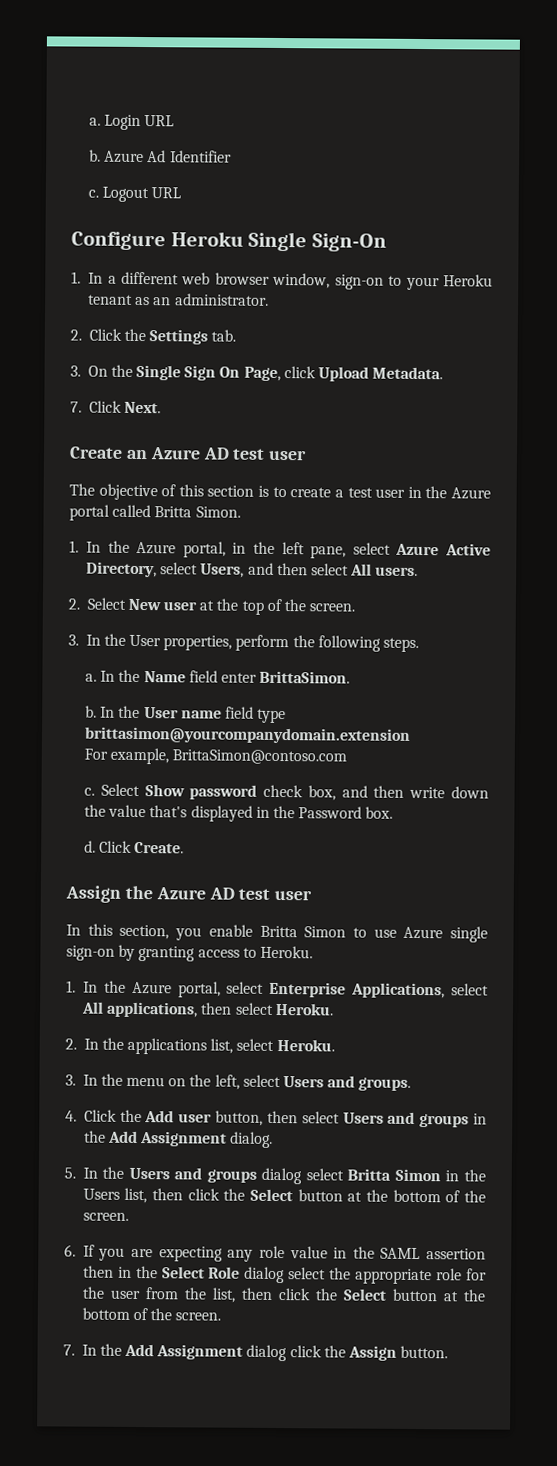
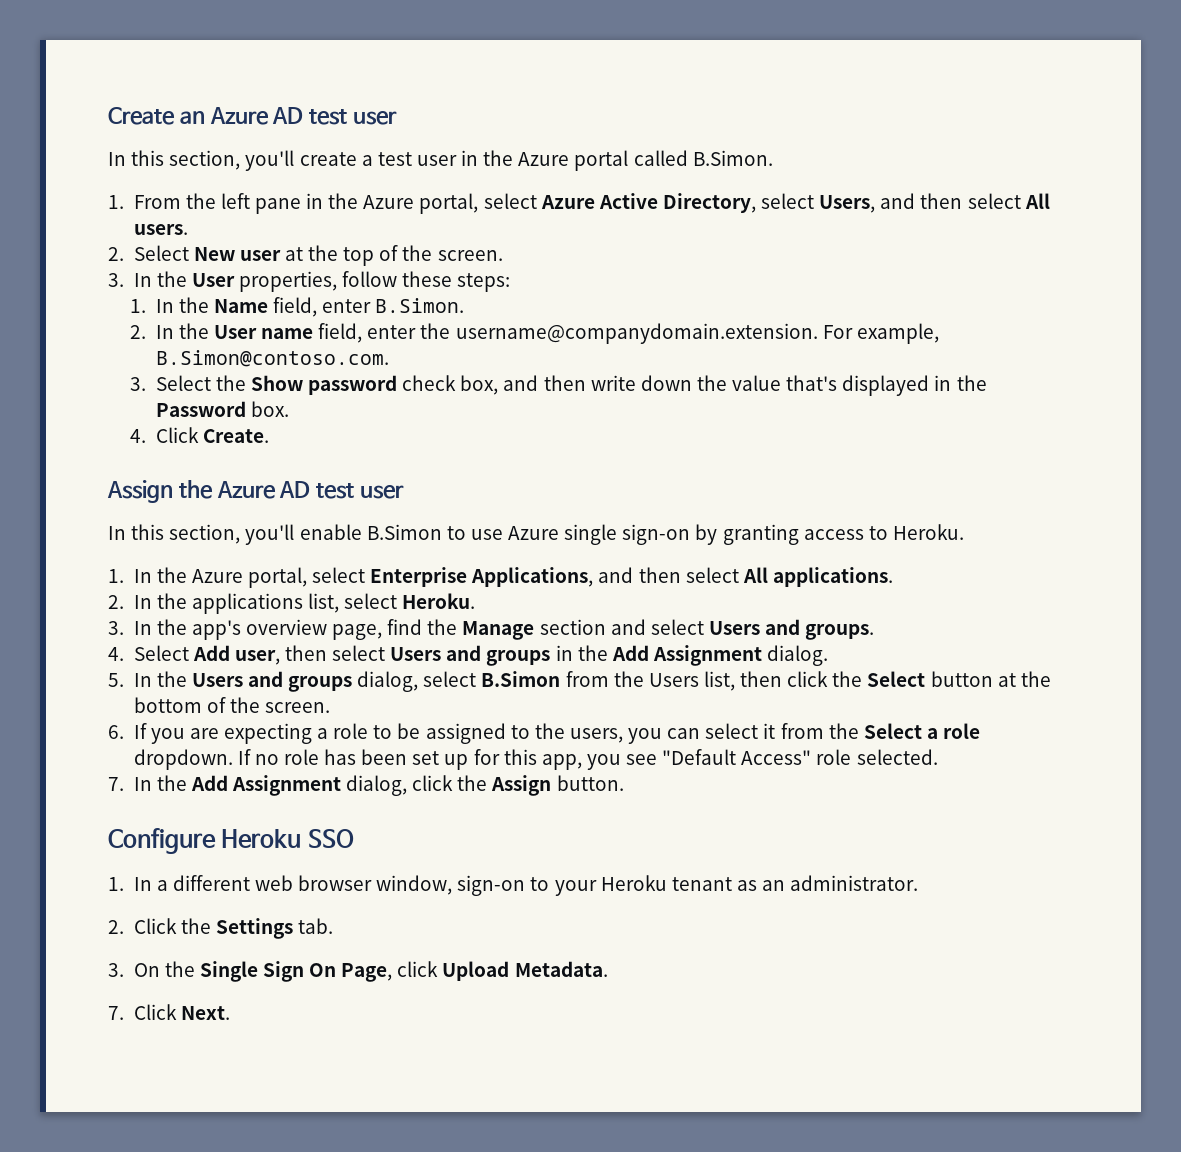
- a. Login URL
- b. Azure Ad Identifier
- c. Logout URL
+ Create an Azure AD test user
+ In this section, you'll create a test user in the Azure portal called B.Simon.
+ 1. From the left pane in the Azure portal, select Azure Active Directory, select Users, and then select All users.
+ 2. Select New user at the top of the screen.
+ 3. In the User properties, follow these steps:
+ 1. In the Name field, enter B.Simon.
+ 2. In the User name field, enter the username@companydomain.extension. For example, B.Simon@contoso.com.
+ 3. Select the Show password check box, and then write down the value that's displayed in the Password box.
+ 4. Click Create.
+ Assign the Azure AD test user
+ In this section, you'll enable B.Simon to use Azure single sign-on by granting access to Heroku.
+ 1. In the Azure portal, select Enterprise Applications, and then select All applications.
+ 2. In the applications list, select Heroku.
+ 3. In the app's overview page, find the Manage section and select Users and groups.
+ 4. Select Add user, then select Users and groups in the Add Assignment dialog.
+ 5. In the Users and groups dialog, select B.Simon from the Users list, then click the Select button at the bottom of the screen.
+ 6. If you are expecting a role to be assigned to the users, you can select it from the Select a role dropdown. If no role has been set up for this app, you see "Default Access" role selected.
+ 7. In the Add Assignment dialog, click the Assign button.
- Configure Heroku Single Sign-On
+ Configure Heroku SSO
- Create an Azure AD test user
- The objective of this section is to create a test user in the Azure portal called Britta Simon.
- 1. In the Azure portal, in the left pane, select Azure Active Directory, select Users, and then select All users.
- 2. Select New user at the top of the screen.
- 3. In the User properties, perform the following steps.
- a. In the Name field enter BrittaSimon.
- b. In the User name field type brittasimon@yourcompanydomain.extension
- For example, BrittaSimon@contoso.com
- c. Select Show password check box, and then write down the value that's displayed in the Password box.
- d. Click Create.
- Assign the Azure AD test user
- In this section, you enable Britta Simon to use Azure single sign-on by granting access to Heroku.
- 1. In the Azure portal, select Enterprise Applications, select All applications, then select Heroku.
- 2. In the applications list, select Heroku.
- 3. In the menu on the left, select Users and groups.
- 4. Click the Add user button, then select Users and groups in the Add Assignment dialog.
- 5. In the Users and groups dialog select Britta Simon in the Users list, then click the Select button at the bottom of the screen.
- 6. If you are expecting any role value in the SAML assertion then in the Select Role dialog select the appropriate role for the user from the list, then click the Select button at the bottom of the screen.
- 7. In the Add Assignment dialog click the Assign button.

